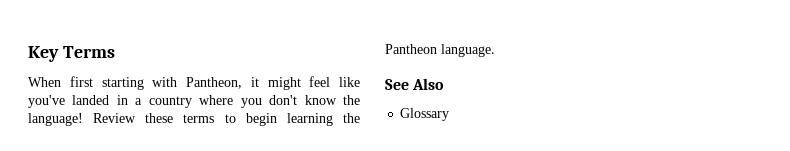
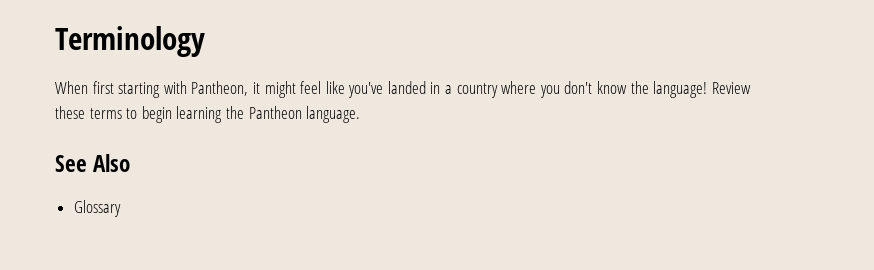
- Key Terms
+ Terminology

